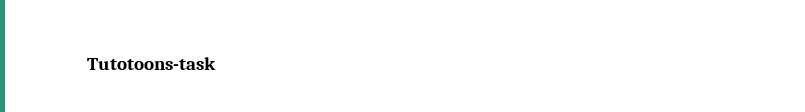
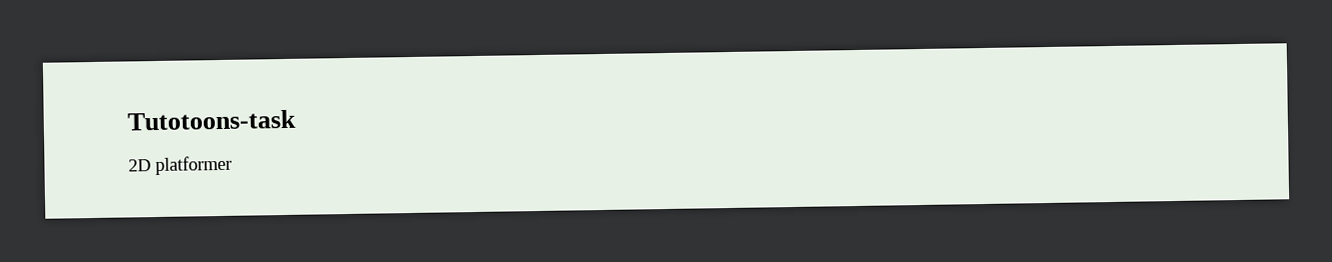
+ 2D platformer

